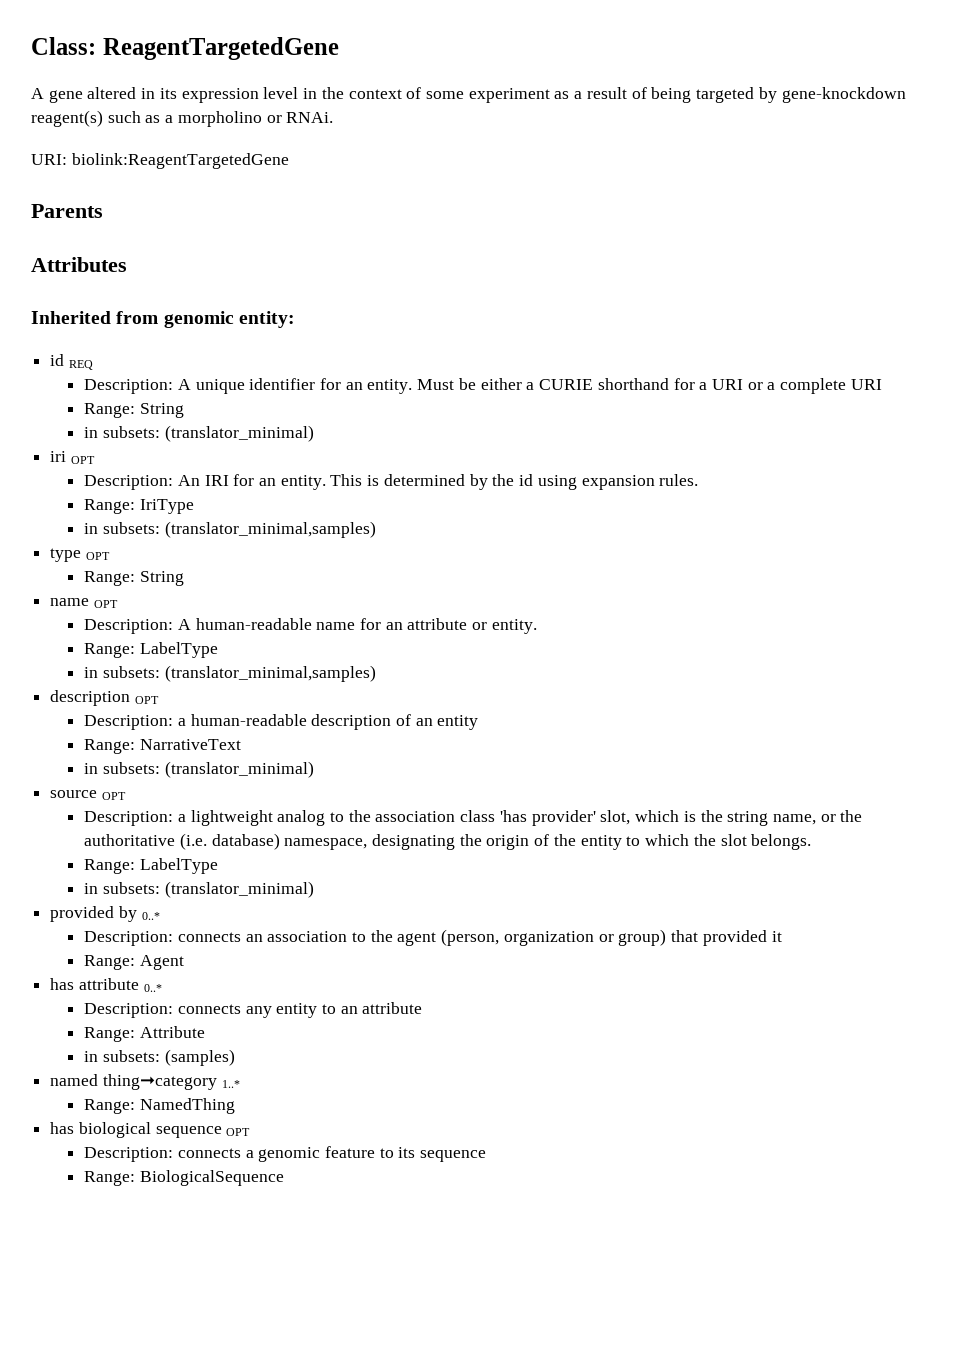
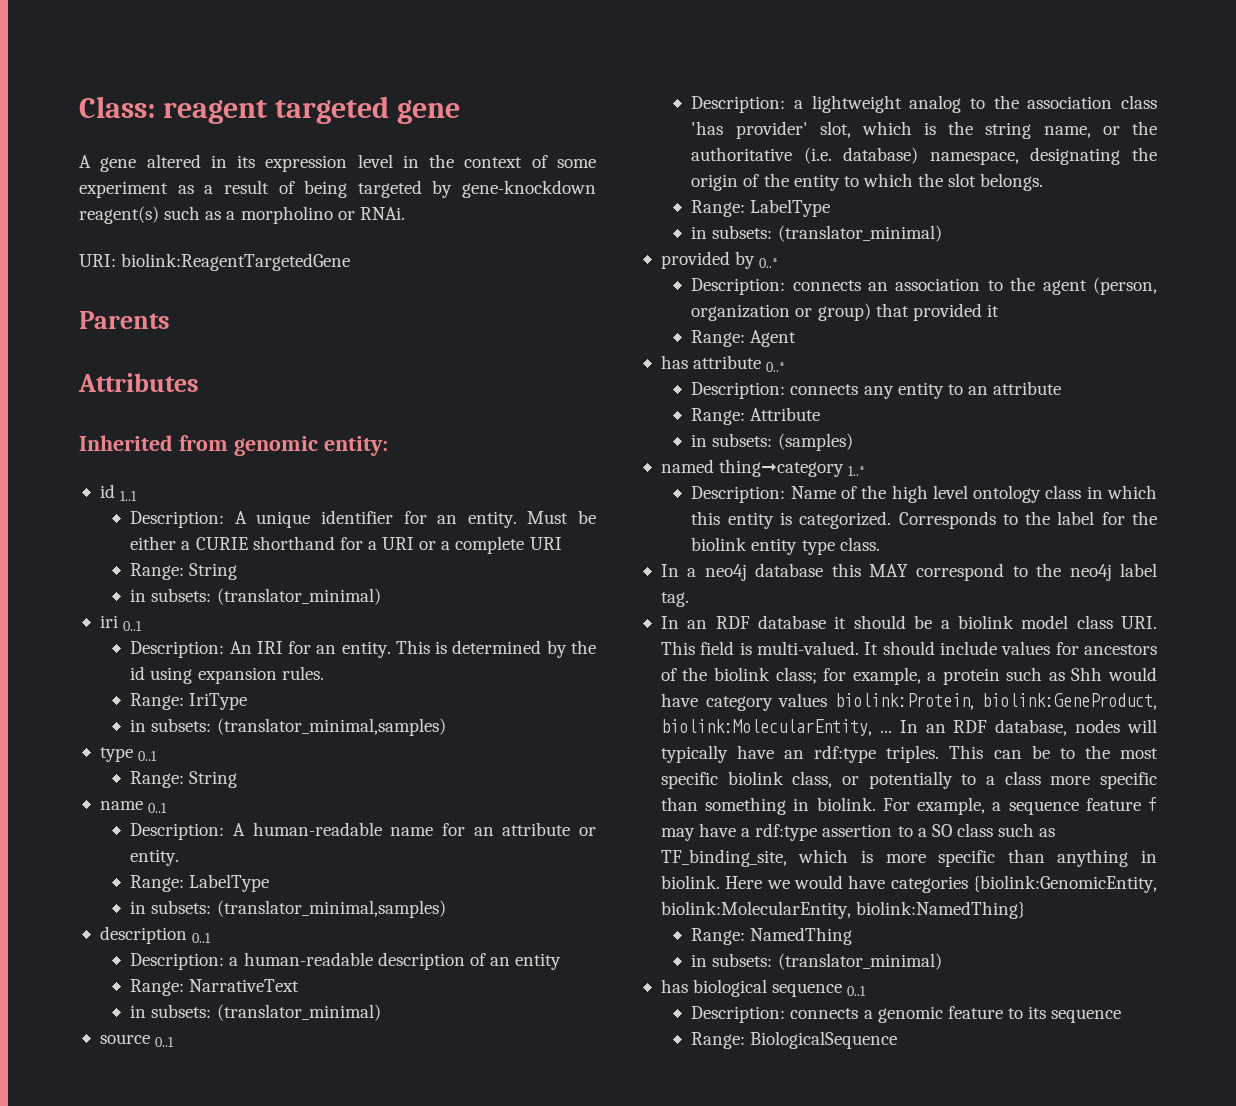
- Class: ReagentTargetedGene
+ Class: reagent targeted gene
- id REQ
+ id 1..1
- iri OPT
+ iri 0..1
- type OPT
+ type 0..1
- name OPT
+ name 0..1
- description OPT
+ description 0..1
- source OPT
+ source 0..1
+ Description: Name of the high level ontology class in which this entity is categorized. Corresponds to the label for the biolink entity type class.
+ In a neo4j database this MAY correspond to the neo4j label tag.
+ In an RDF database it should be a biolink model class URI. This field is multi-valued. It should include values for ancestors of the biolink class; for example, a protein such as Shh would have category values biolink:Protein, biolink:GeneProduct, biolink:MolecularEntity, ... In an RDF database, nodes will typically have an rdf:type triples. This can be to the most specific biolink class, or potentially to a class more specific than something in biolink. For example, a sequence feature f may have a rdf:type assertion to a SO class such as TF_binding_site, which is more specific than anything in biolink. Here we would have categories {biolink:GenomicEntity, biolink:MolecularEntity, biolink:NamedThing}
  Range: NamedThing
+ in subsets: (translator_minimal)
- has biological sequence OPT
+ has biological sequence 0..1

